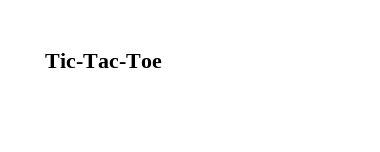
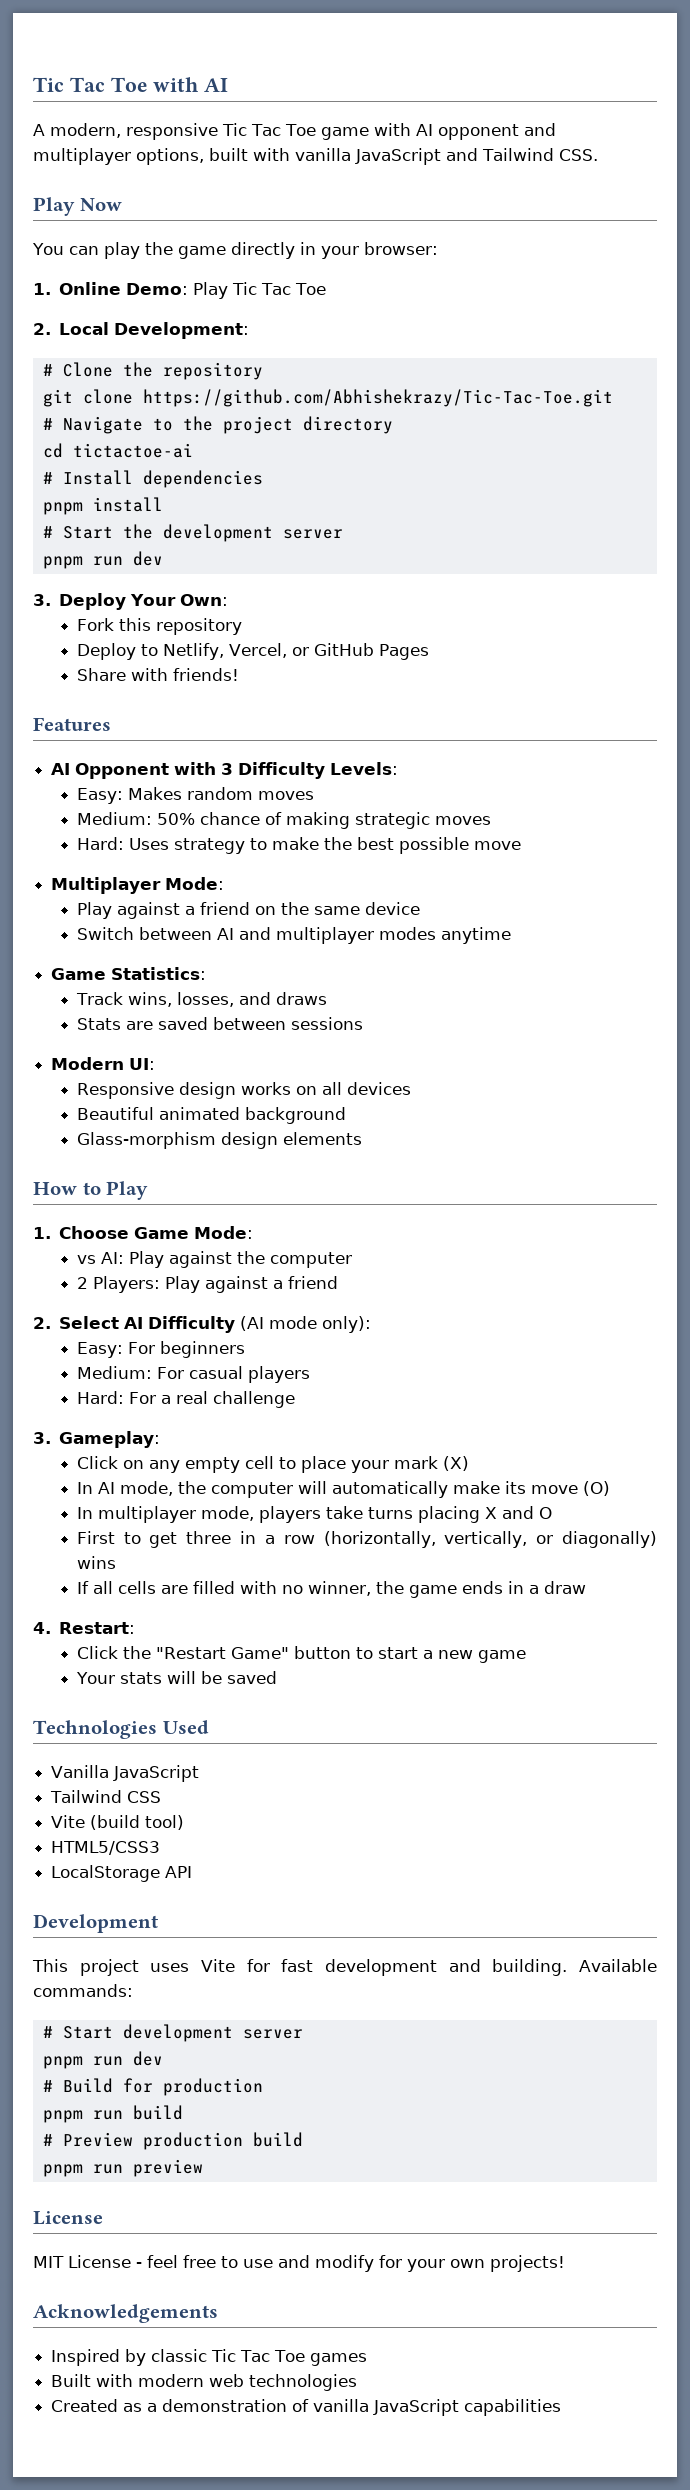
- Tic-Tac-Toe
+ Tic Tac Toe with AI
+ A modern, responsive Tic Tac Toe game with AI opponent and multiplayer options, built with vanilla JavaScript and Tailwind CSS.
+ Play Now
+ You can play the game directly in your browser:
+ 1. Online Demo: Play Tic Tac Toe
+ 2. Local Development:
+ # Clone the repository
+ git clone https://github.com/Abhishekrazy/Tic-Tac-Toe.git
+ # Navigate to the project directory
+ cd tictactoe-ai
+ # Install dependencies
+ pnpm install
+ # Start the development server
+ pnpm run dev
+ 3. Deploy Your Own:
+ Fork this repository
+ Deploy to Netlify, Vercel, or GitHub Pages
+ Share with friends!
+ Features
+ AI Opponent with 3 Difficulty Levels:
+ Easy: Makes random moves
+ Medium: 50% chance of making strategic moves
+ Hard: Uses strategy to make the best possible move
+ Multiplayer Mode:
+ Play against a friend on the same device
+ Switch between AI and multiplayer modes anytime
+ Game Statistics:
+ Track wins, losses, and draws
+ Stats are saved between sessions
+ Modern UI:
+ Responsive design works on all devices
+ Beautiful animated background
+ Glass-morphism design elements
+ How to Play
+ 1. Choose Game Mode:
+ vs AI: Play against the computer
+ 2 Players: Play against a friend
+ 2. Select AI Difficulty (AI mode only):
+ Easy: For beginners
+ Medium: For casual players
+ Hard: For a real challenge
+ 3. Gameplay:
+ Click on any empty cell to place your mark (X)
+ In AI mode, the computer will automatically make its move (O)
+ In multiplayer mode, players take turns placing X and O
+ First to get three in a row (horizontally, vertically, or diagonally) wins
+ If all cells are filled with no winner, the game ends in a draw
+ 4. Restart:
+ Click the "Restart Game" button to start a new game
+ Your stats will be saved
+ Technologies Used
+ Vanilla JavaScript
+ Tailwind CSS
+ Vite (build tool)
+ HTML5/CSS3
+ LocalStorage API
+ Development
+ This project uses Vite for fast development and building. Available commands:
+ # Start development server
+ pnpm run dev
+ # Build for production
+ pnpm run build
+ # Preview production build
+ pnpm run preview
+ License
+ MIT License - feel free to use and modify for your own projects!
+ Acknowledgements
+ Inspired by classic Tic Tac Toe games
+ Built with modern web technologies
+ Created as a demonstration of vanilla JavaScript capabilities

